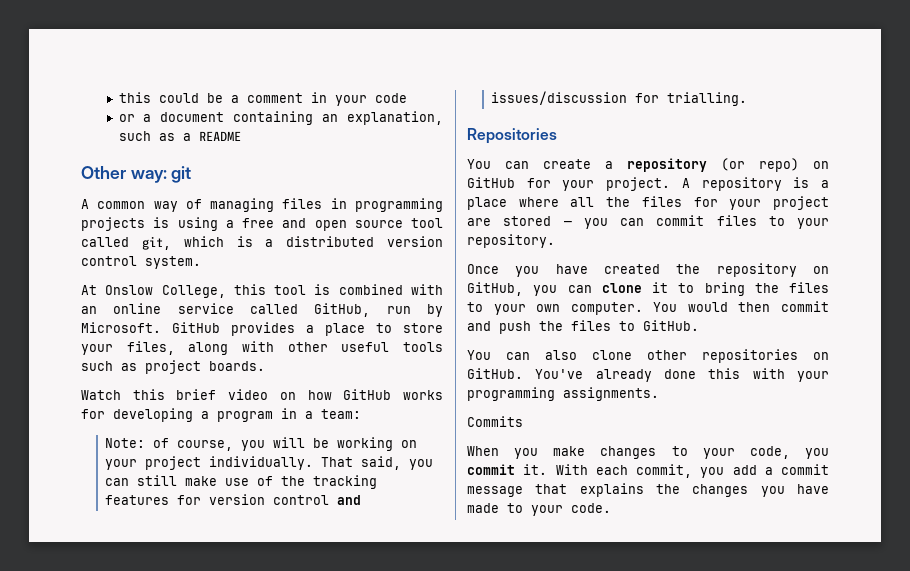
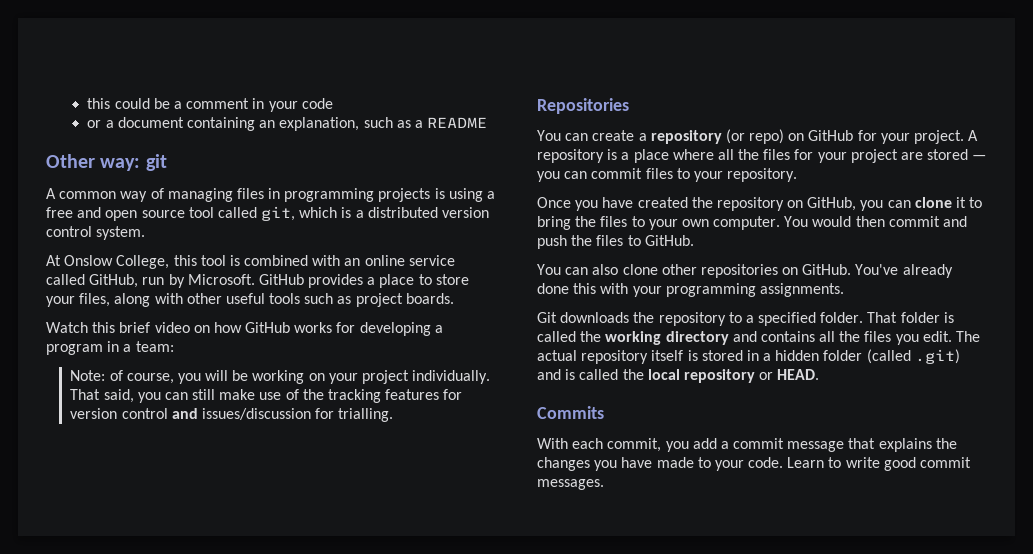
+ Git downloads the repository to a specified folder. That folder is called the working directory and contains all the files you edit. The actual repository itself is stored in a hidden folder (called .git) and is called the local repository or HEAD.
  Commits
- When you make changes to your code, you commit it. With each commit, you add a commit message that explains the changes you have made to your code.
+ With each commit, you add a commit message that explains the changes you have made to your code.
+ Learn to write good commit messages.

